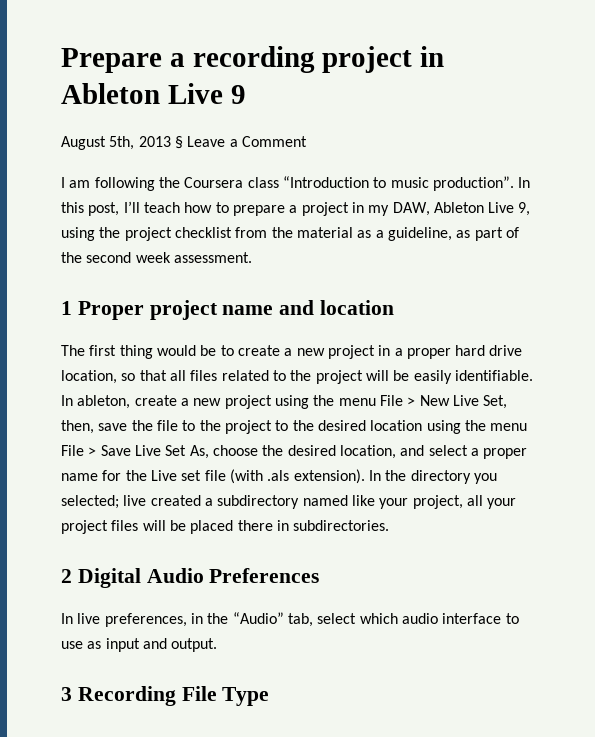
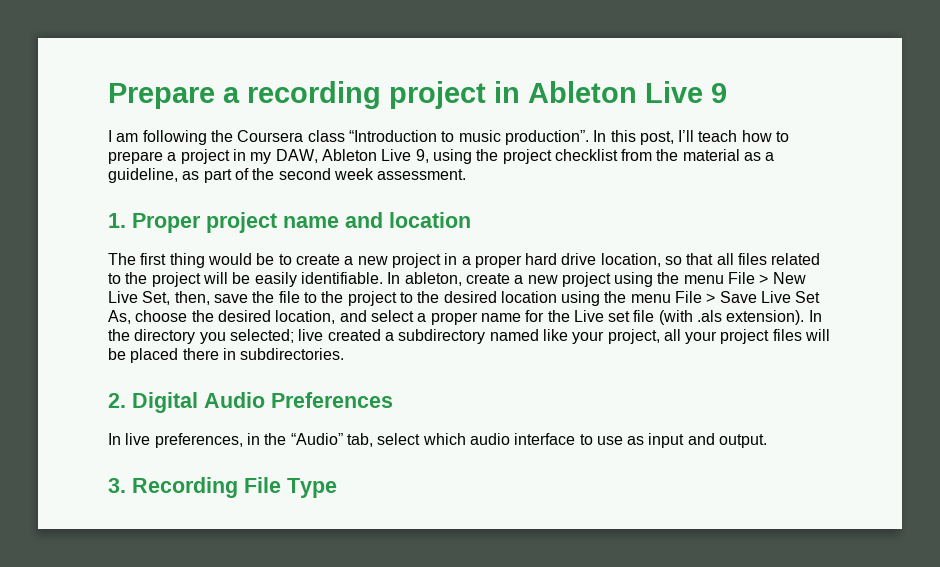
- August 5th, 2013 § Leave a Comment
- 1 Proper project name and location
+ 1. Proper project name and location
- 2 Digital Audio Preferences
+ 2. Digital Audio Preferences
- 3 Recording File Type
+ 3. Recording File Type

